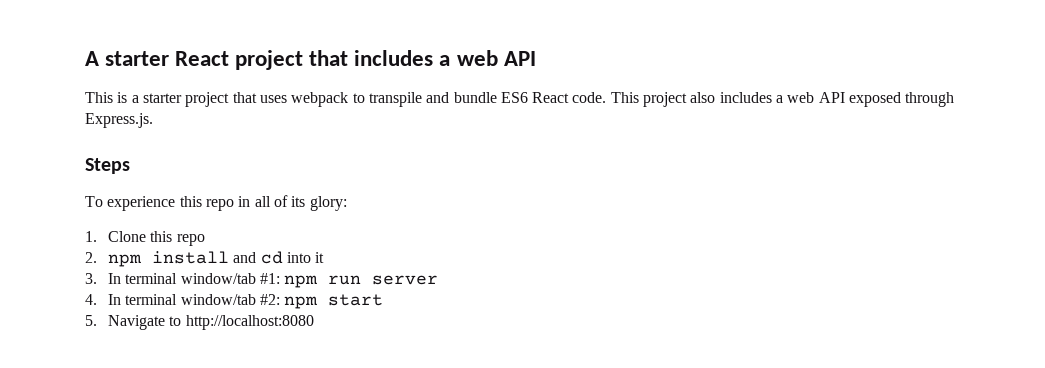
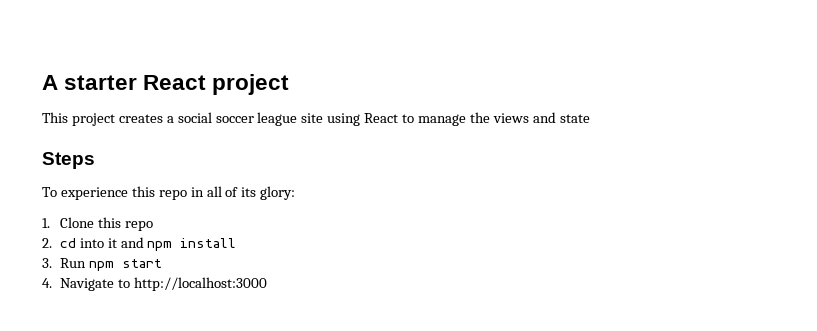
- A starter React project that includes a web API
- This is a starter project that uses webpack to transpile and bundle ES6 React code. This project also includes a web API exposed through Express.js.
+ A starter React project
+ This project creates a social soccer league site using React to manage the views and state
- 2. npm install and cd into it
- 3. In terminal window/tab #1: npm run server
- 4. In terminal window/tab #2: npm start
+ 2. cd into it and npm install
+ 3. Run npm start
- 5. Navigate to http://localhost:8080
+ 4. Navigate to http://localhost:3000

